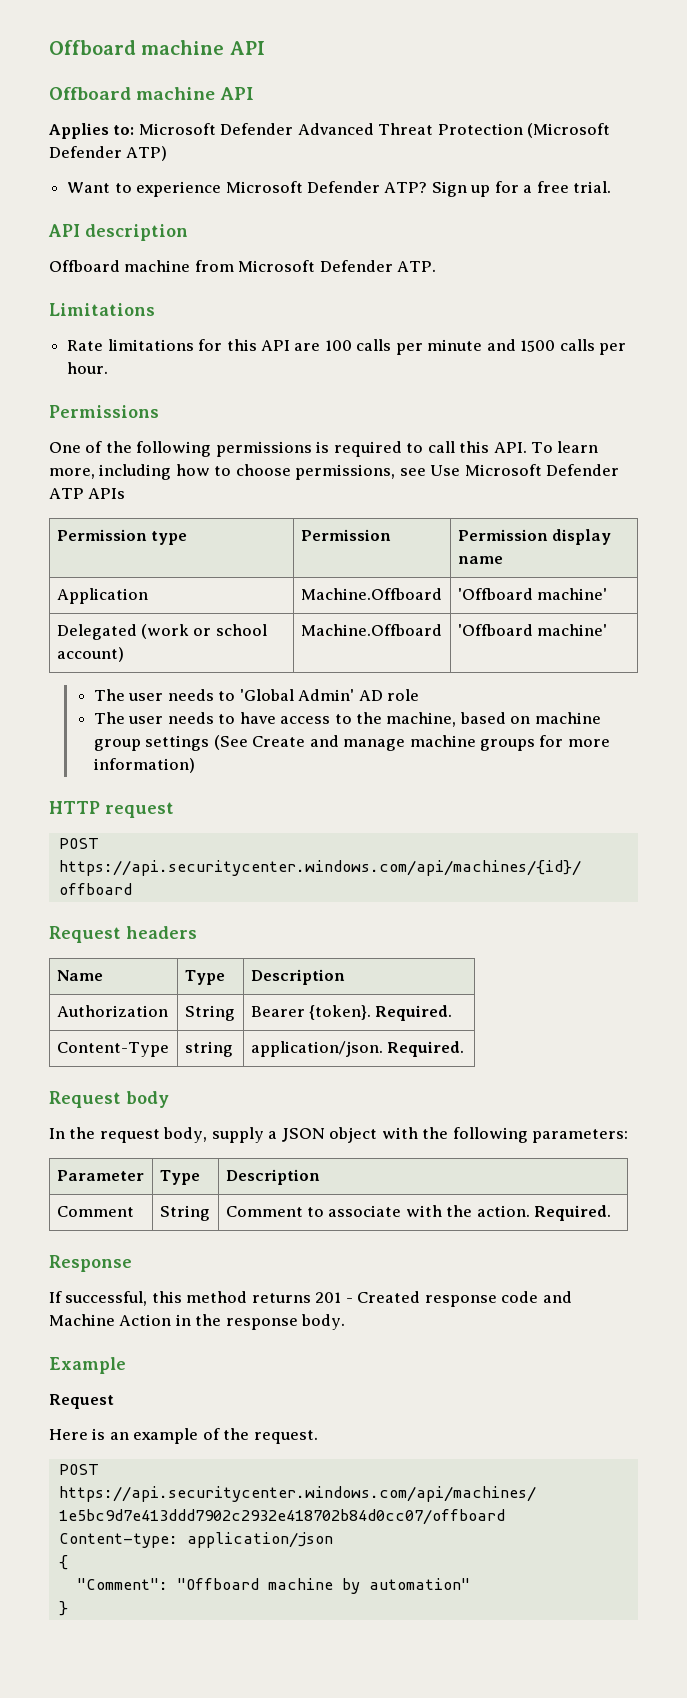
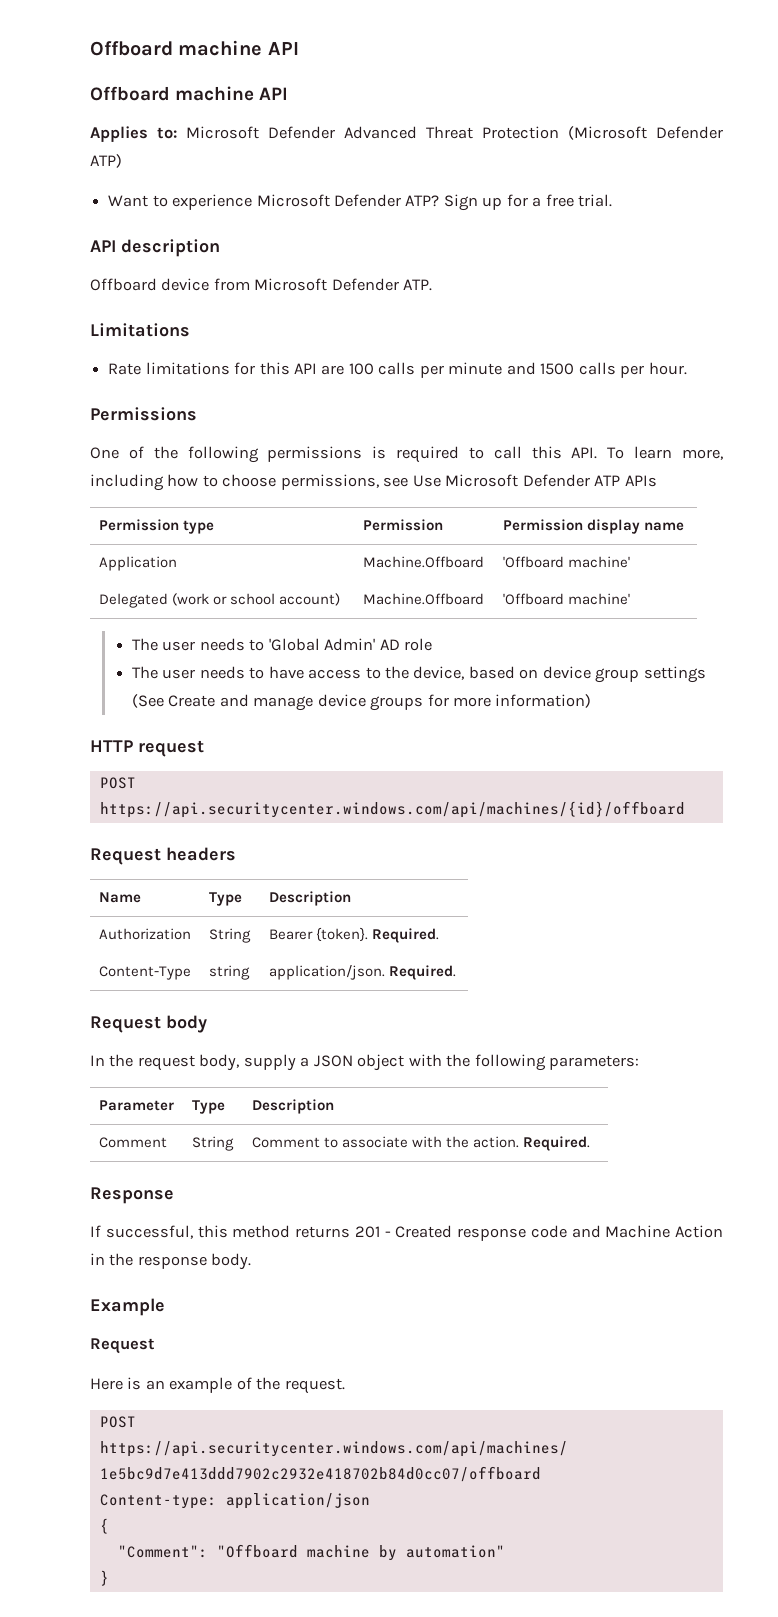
- Offboard machine from Microsoft Defender ATP.
+ Offboard device from Microsoft Defender ATP.
- The user needs to have access to the machine, based on machine group settings (See Create and manage machine groups for more information)
+ The user needs to have access to the device, based on device group settings (See Create and manage device groups for more information)

